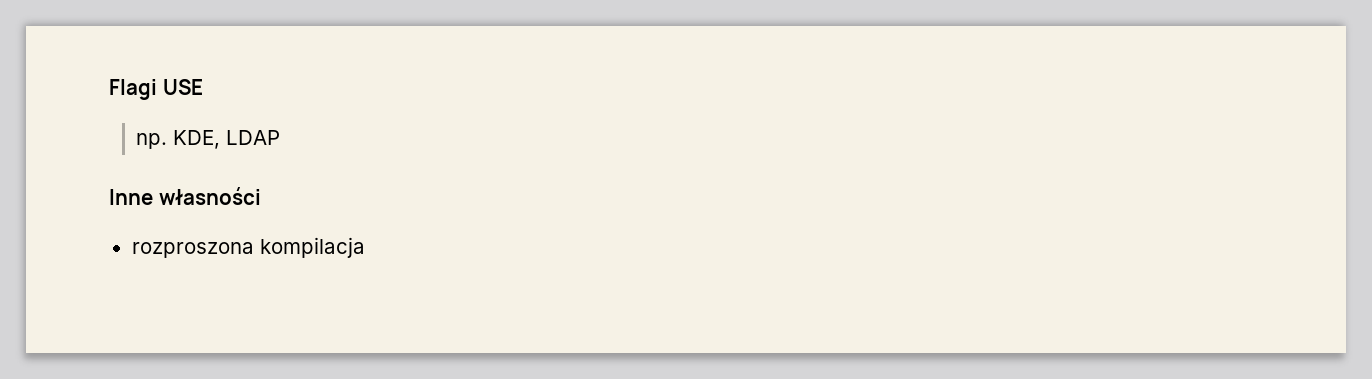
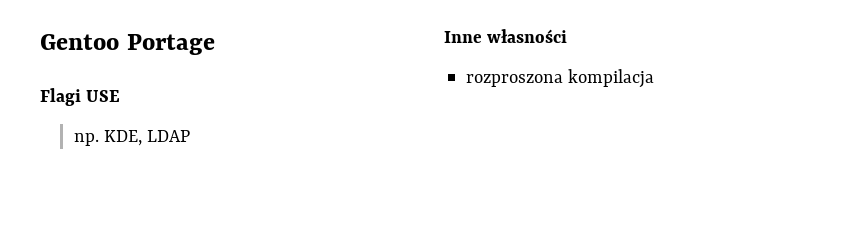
+ Gentoo Portage

